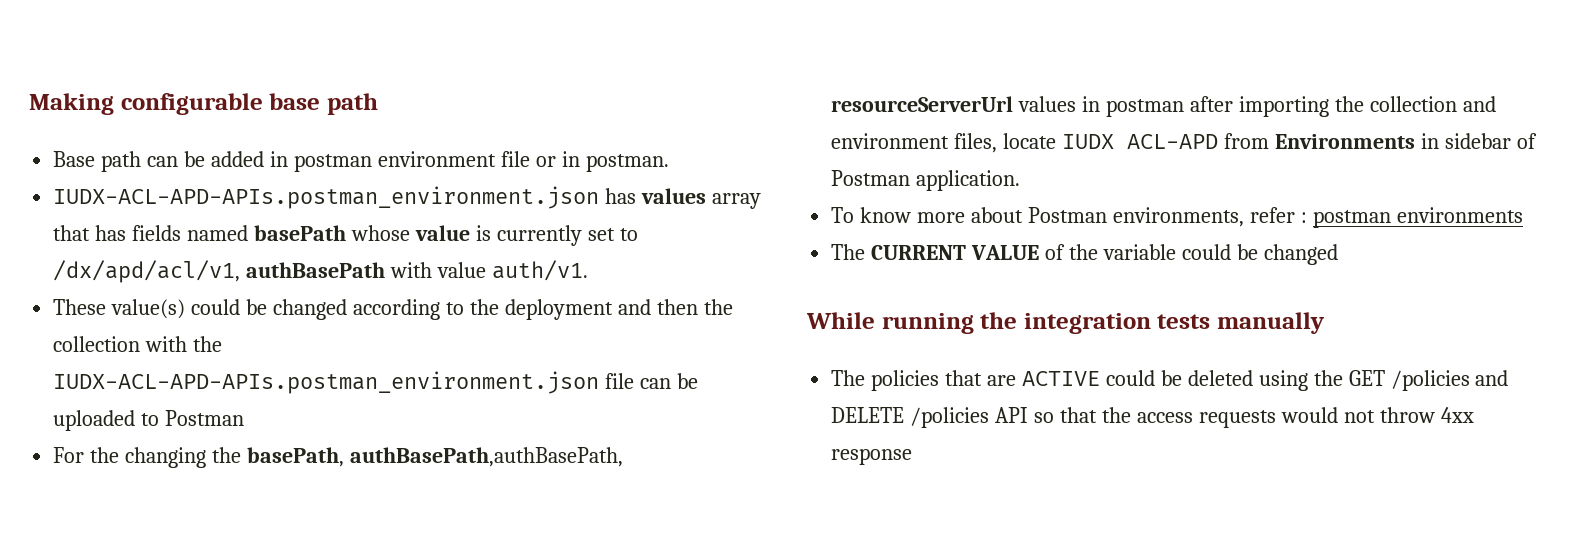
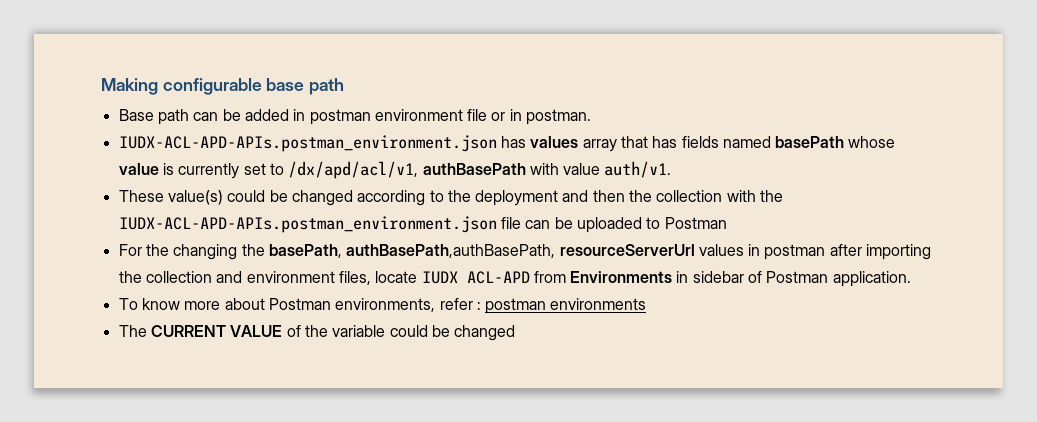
- While running the integration tests manually
- The policies that are ACTIVE could be deleted using the GET /policies and DELETE /policies API so that the access requests would not throw 4xx response

